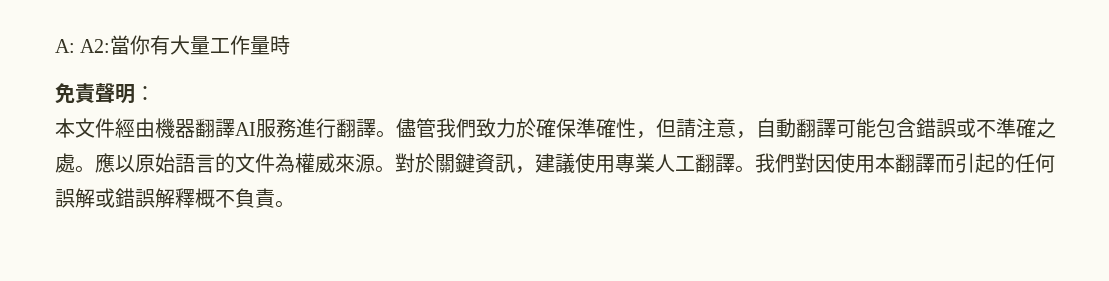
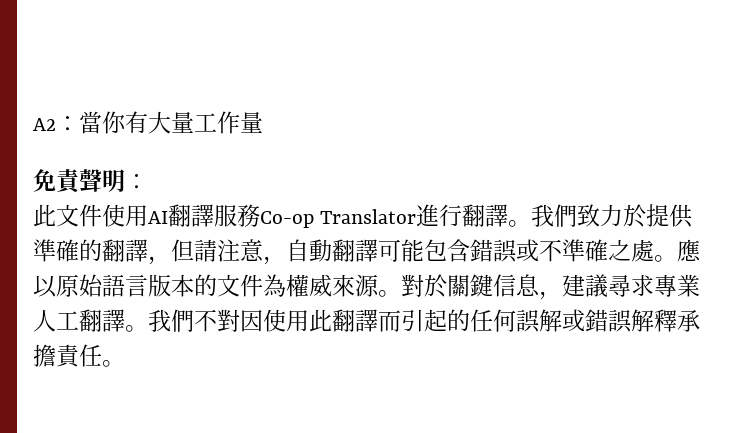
- A: A2:當你有大量工作量時
+ A2：當你有大量工作量
- 本文件經由機器翻譯AI服務進行翻譯。
+ 此文件使用AI翻譯服務Co-op Translator進行翻譯。
- 儘管我們致力於確保準確性，但請注意，自動翻譯可能包含錯誤或不準確之處。
+ 我們致力於提供準確的翻譯，但請注意，自動翻譯可能包含錯誤或不準確之處。
- 應以原始語言的文件為權威來源。
+ 應以原始語言版本的文件為權威來源。
- 對於關鍵資訊，建議使用專業人工翻譯。
+ 對於關鍵信息，建議尋求專業人工翻譯。
- 我們對因使用本翻譯而引起的任何誤解或錯誤解釋概不負責。
+ 我們不對因使用此翻譯而引起的任何誤解或錯誤解釋承擔責任。

